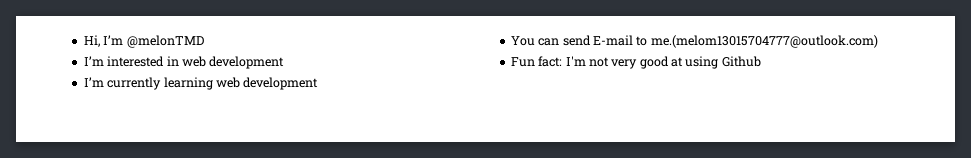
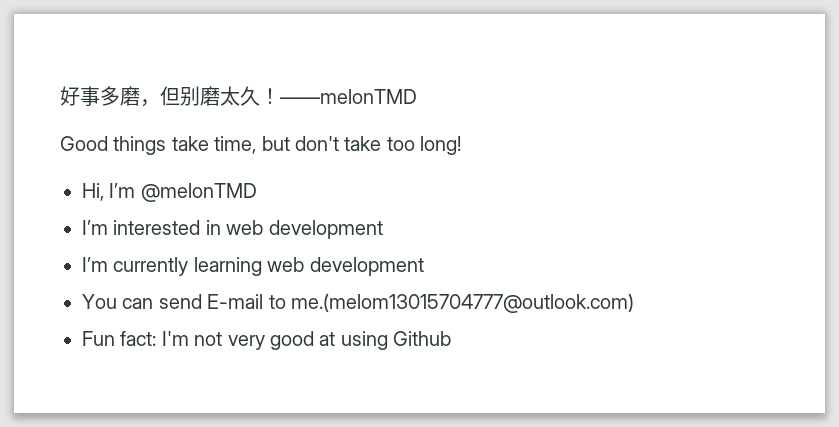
+ 好事多磨，但别磨太久！——melonTMD
+ Good things take time, but don't take too long!

